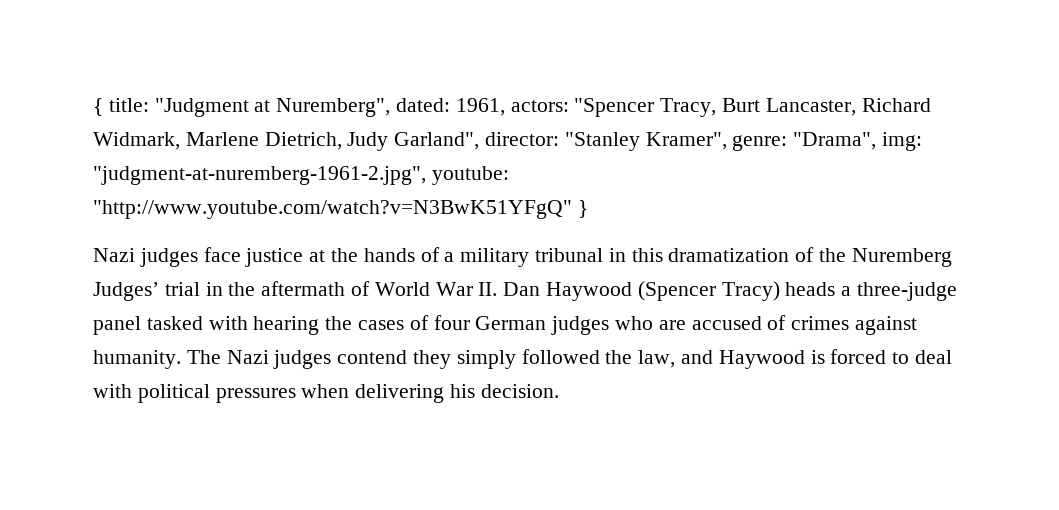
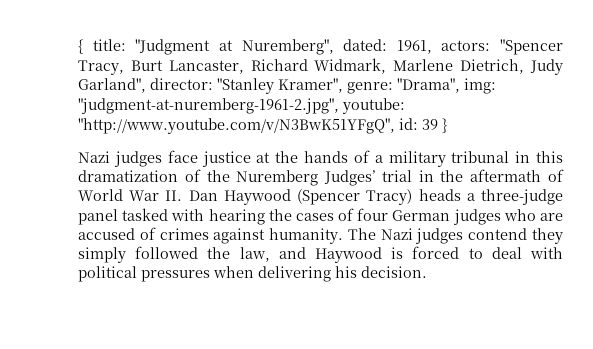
- { title: "Judgment at Nuremberg", dated: 1961, actors: "Spencer Tracy, Burt Lancaster, Richard Widmark, Marlene Dietrich, Judy Garland", director: "Stanley Kramer", genre: "Drama", img: "judgment-at-nuremberg-1961-2.jpg", youtube: "http://www.youtube.com/watch?v=N3BwK51YFgQ" }
+ { title: "Judgment at Nuremberg", dated: 1961, actors: "Spencer Tracy, Burt Lancaster, Richard Widmark, Marlene Dietrich, Judy Garland", director: "Stanley Kramer", genre: "Drama", img: "judgment-at-nuremberg-1961-2.jpg", youtube: "http://www.youtube.com/v/N3BwK51YFgQ", id: 39 }

